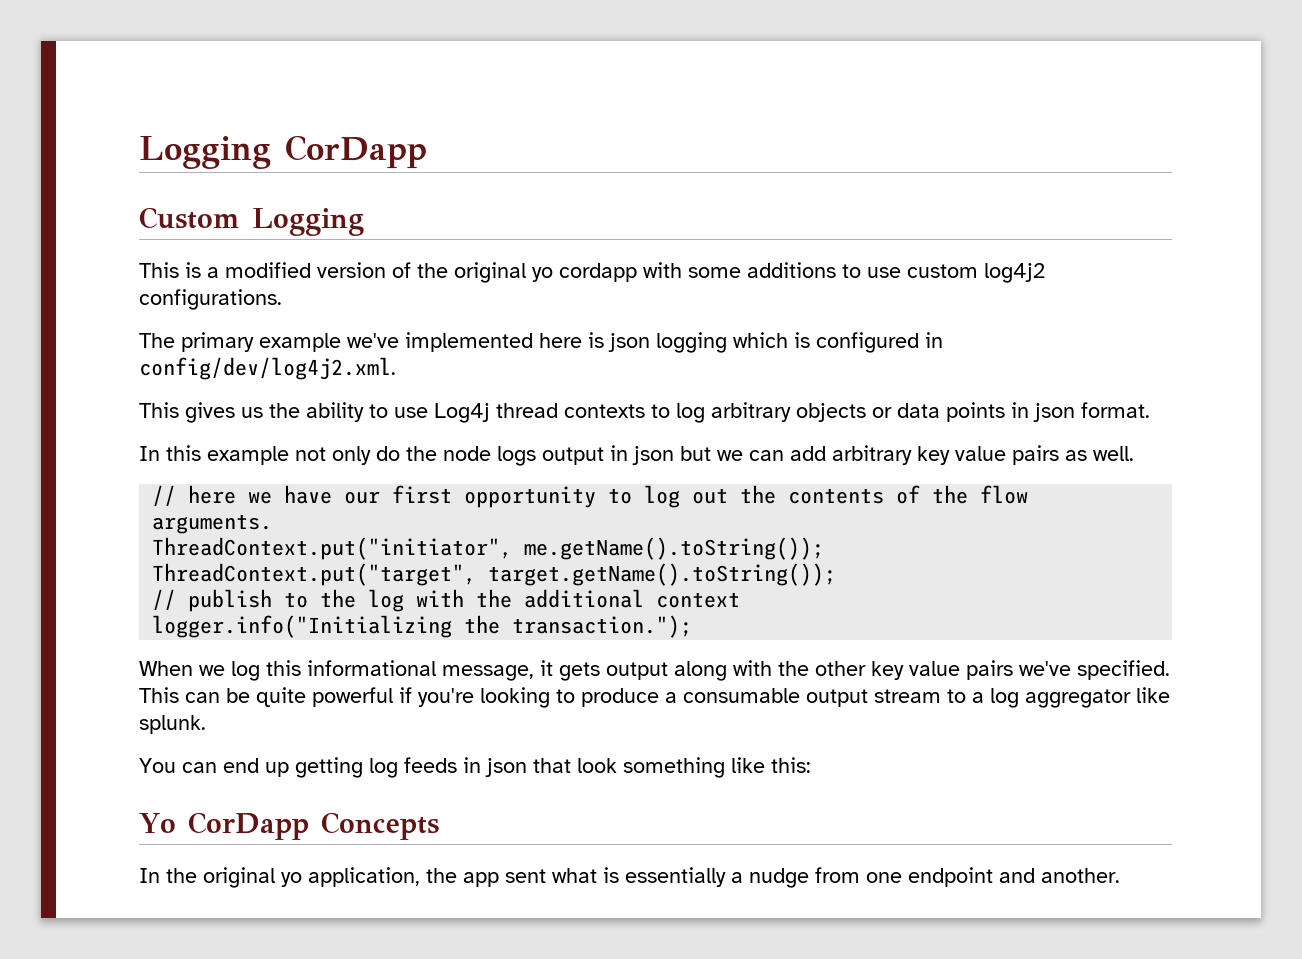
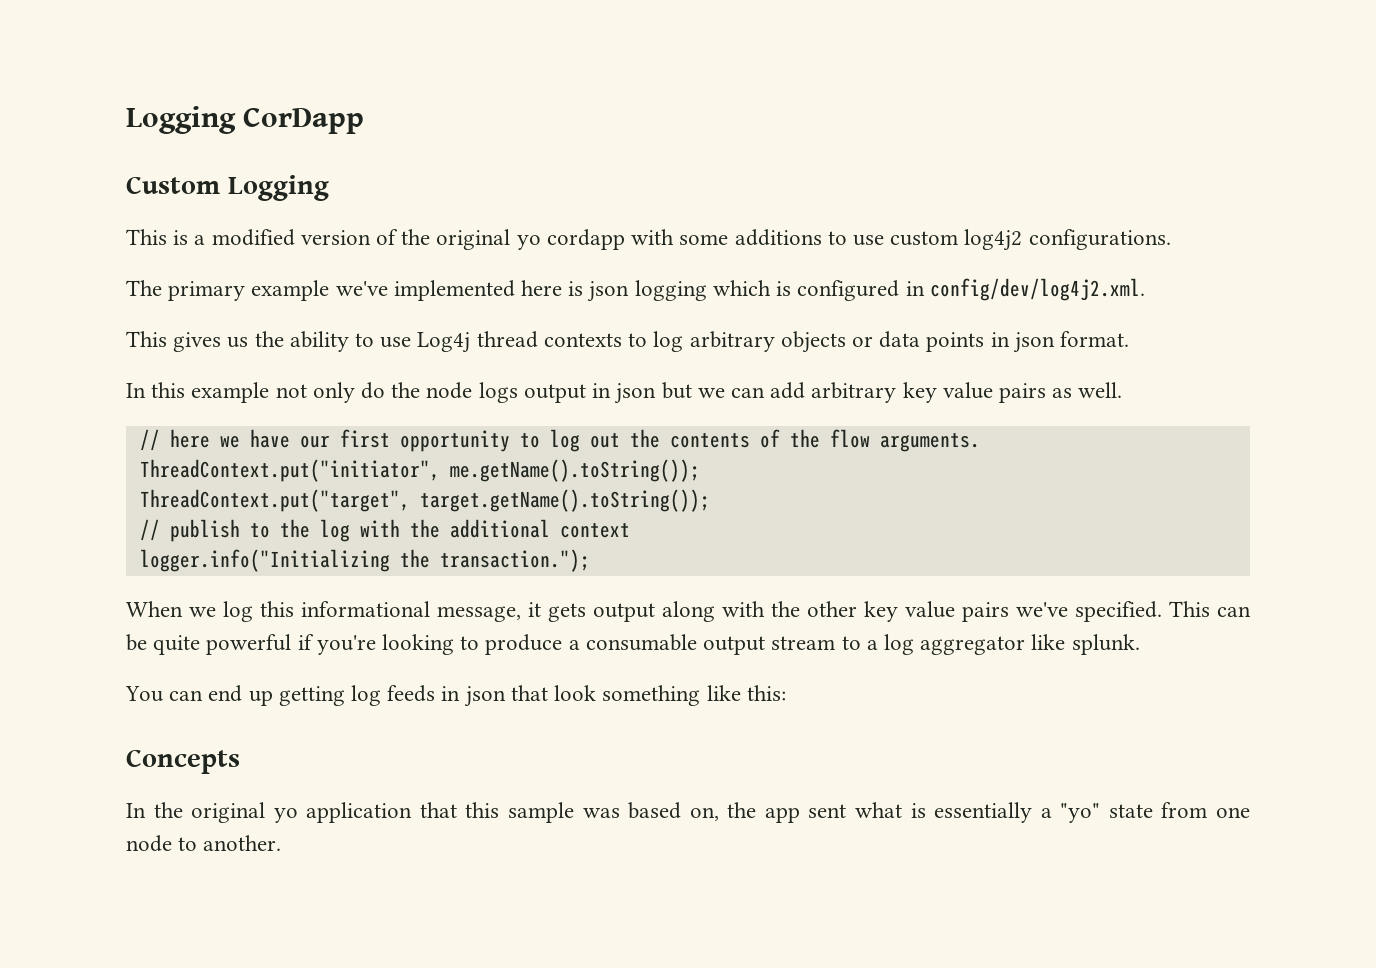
- Yo CorDapp Concepts
+ Concepts
- In the original yo application, the app sent what is essentially a nudge from one endpoint and another.
+ In the original yo application that this sample was based on, the app sent what is essentially a "yo" state from one node to another.

